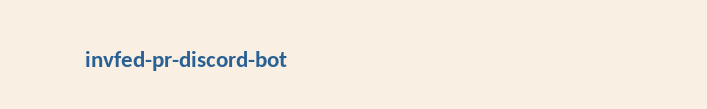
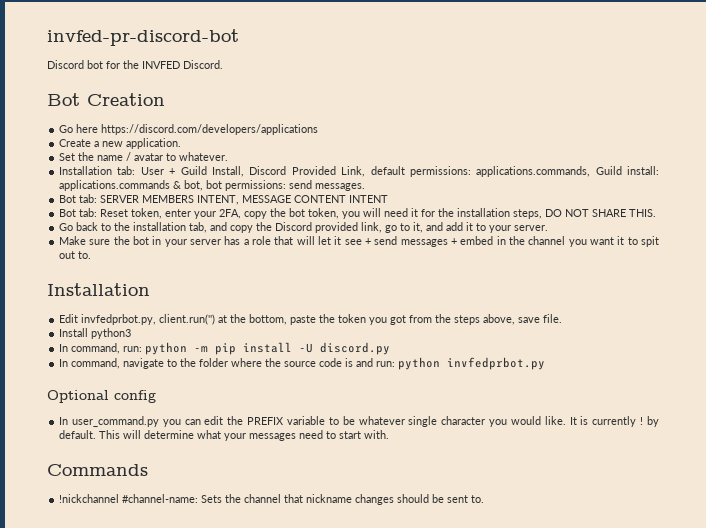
+ Discord bot for the INVFED Discord.
+ Bot Creation
+ Go here https://discord.com/developers/applications
+ Create a new application.
+ Set the name / avatar to whatever.
+ Installation tab: User + Guild Install, Discord Provided Link, default permissions: applications.commands, Guild install: applications.commands & bot, bot permissions: send messages.
+ Bot tab: SERVER MEMBERS INTENT, MESSAGE CONTENT INTENT
+ Bot tab: Reset token, enter your 2FA, copy the bot token, you will need it for the installation steps, DO NOT SHARE THIS.
+ Go back to the installation tab, and copy the Discord provided link, go to it, and add it to your server.
+ Make sure the bot in your server has a role that will let it see + send messages + embed in the channel you want it to spit out to.
+ Installation
+ Edit invfedprbot.py, client.run('') at the bottom, paste the token you got from the steps above, save file.
+ Install python3
+ In command, run: python -m pip install -U discord.py
+ In command, navigate to the folder where the source code is and run: python invfedprbot.py
+ Optional config
+ In user_command.py you can edit the PREFIX variable to be whatever single character you would like. It is currently ! by default. This will determine what your messages need to start with.
+ Commands
+ !nickchannel #channel-name: Sets the channel that nickname changes should be sent to.

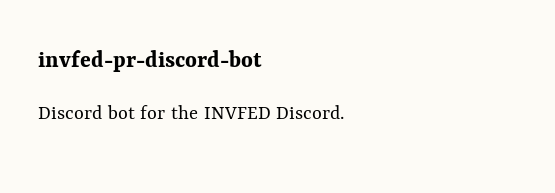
- Bot Creation
- Go here https://discord.com/developers/applications
- Create a new application.
- Set the name / avatar to whatever.
- Installation tab: User + Guild Install, Discord Provided Link, default permissions: applications.commands, Guild install: applications.commands & bot, bot permissions: send messages.
- Bot tab: SERVER MEMBERS INTENT, MESSAGE CONTENT INTENT
- Bot tab: Reset token, enter your 2FA, copy the bot token, you will need it for the installation steps, DO NOT SHARE THIS.
- Go back to the installation tab, and copy the Discord provided link, go to it, and add it to your server.
- Make sure the bot in your server has a role that will let it see + send messages + embed in the channel you want it to spit out to.
- Installation
- Edit invfedprbot.py, client.run('') at the bottom, paste the token you got from the steps above, save file.
- Install python3
- In command, run: python -m pip install -U discord.py
- In command, navigate to the folder where the source code is and run: python invfedprbot.py
- Optional config
- In user_command.py you can edit the PREFIX variable to be whatever single character you would like. It is currently ! by default. This will determine what your messages need to start with.
- Commands
- !nickchannel #channel-name: Sets the channel that nickname changes should be sent to.

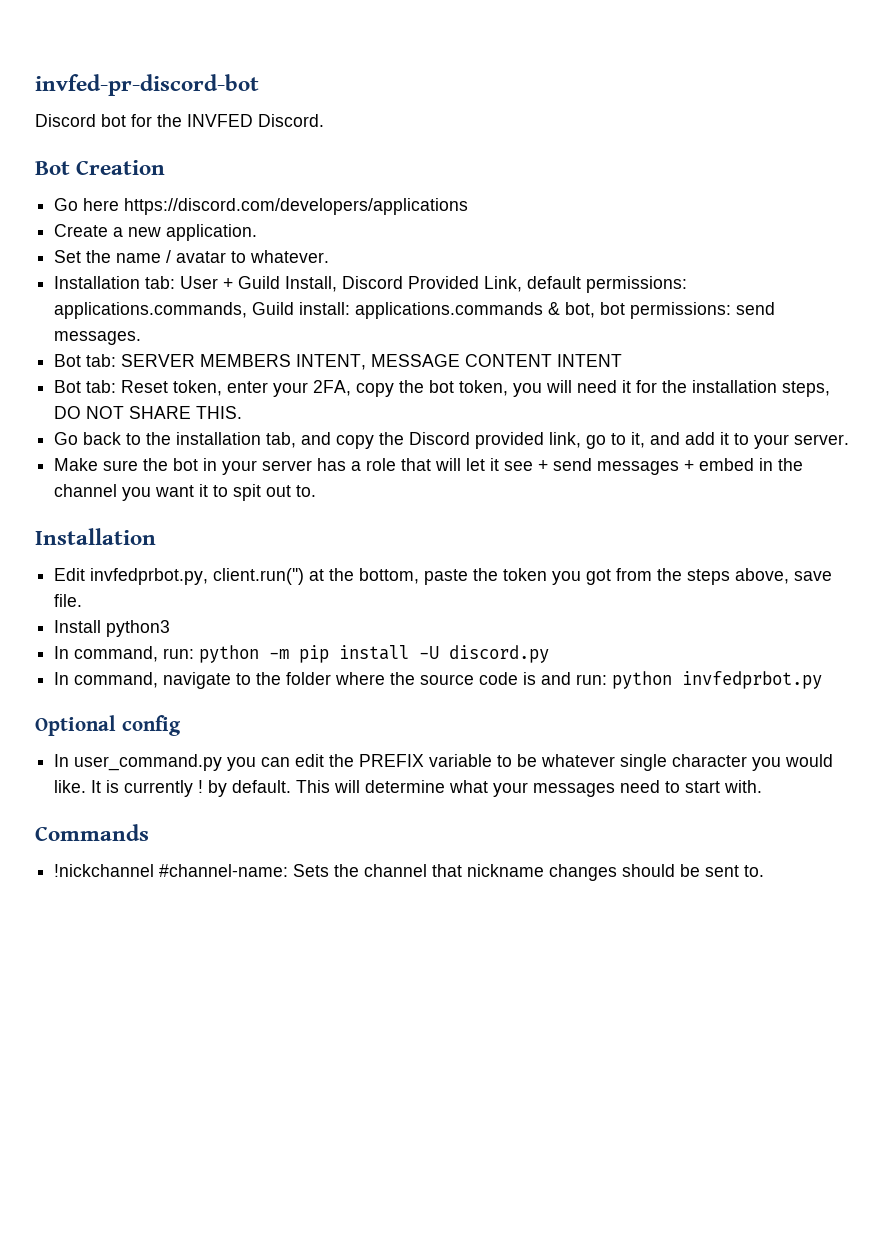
+ Bot Creation
+ Go here https://discord.com/developers/applications
+ Create a new application.
+ Set the name / avatar to whatever.
+ Installation tab: User + Guild Install, Discord Provided Link, default permissions: applications.commands, Guild install: applications.commands & bot, bot permissions: send messages.
+ Bot tab: SERVER MEMBERS INTENT, MESSAGE CONTENT INTENT
+ Bot tab: Reset token, enter your 2FA, copy the bot token, you will need it for the installation steps, DO NOT SHARE THIS.
+ Go back to the installation tab, and copy the Discord provided link, go to it, and add it to your server.
+ Make sure the bot in your server has a role that will let it see + send messages + embed in the channel you want it to spit out to.
+ Installation
+ Edit invfedprbot.py, client.run('') at the bottom, paste the token you got from the steps above, save file.
+ Install python3
+ In command, run: python -m pip install -U discord.py
+ In command, navigate to the folder where the source code is and run: python invfedprbot.py
+ Optional config
+ In user_command.py you can edit the PREFIX variable to be whatever single character you would like. It is currently ! by default. This will determine what your messages need to start with.
+ Commands
+ !nickchannel #channel-name: Sets the channel that nickname changes should be sent to.

